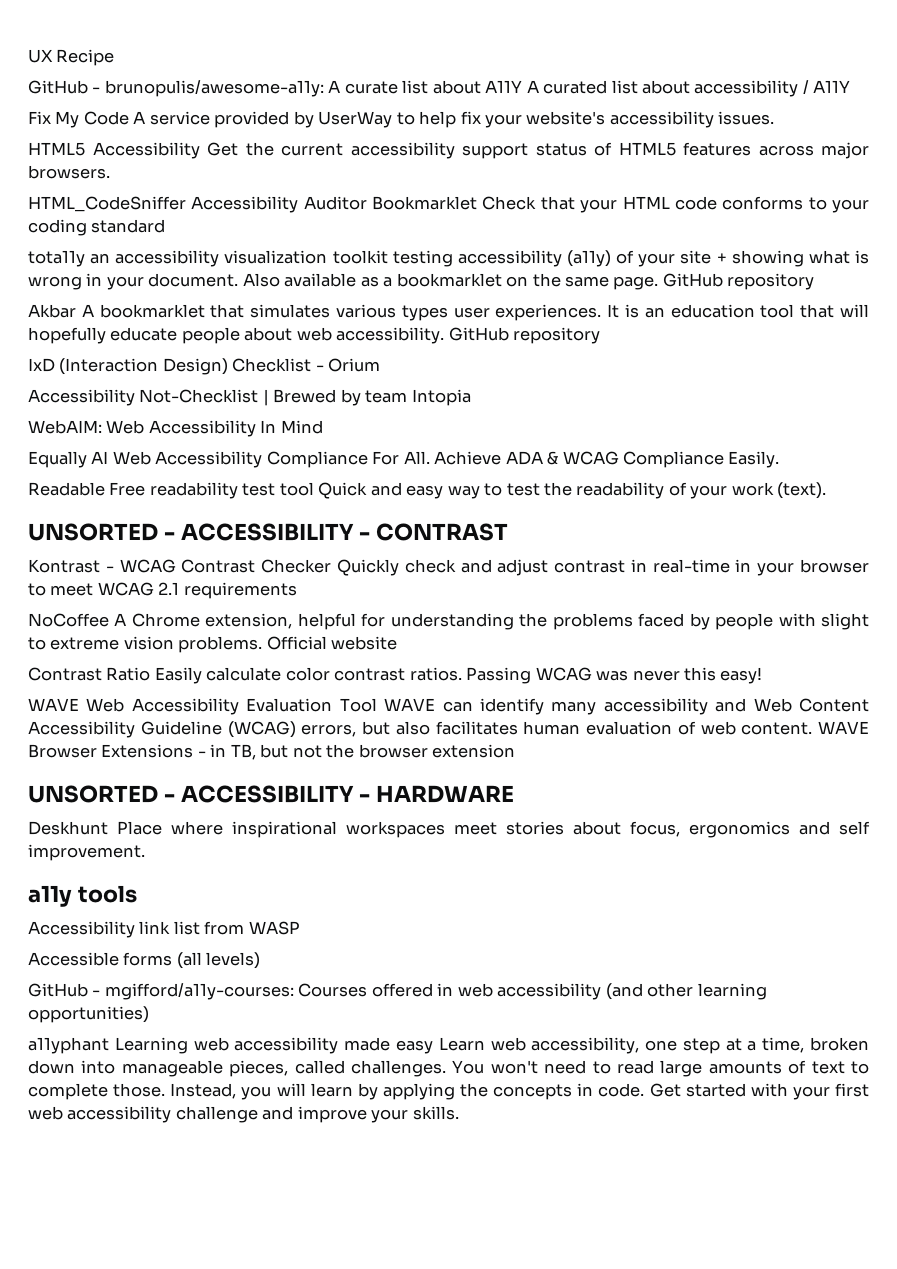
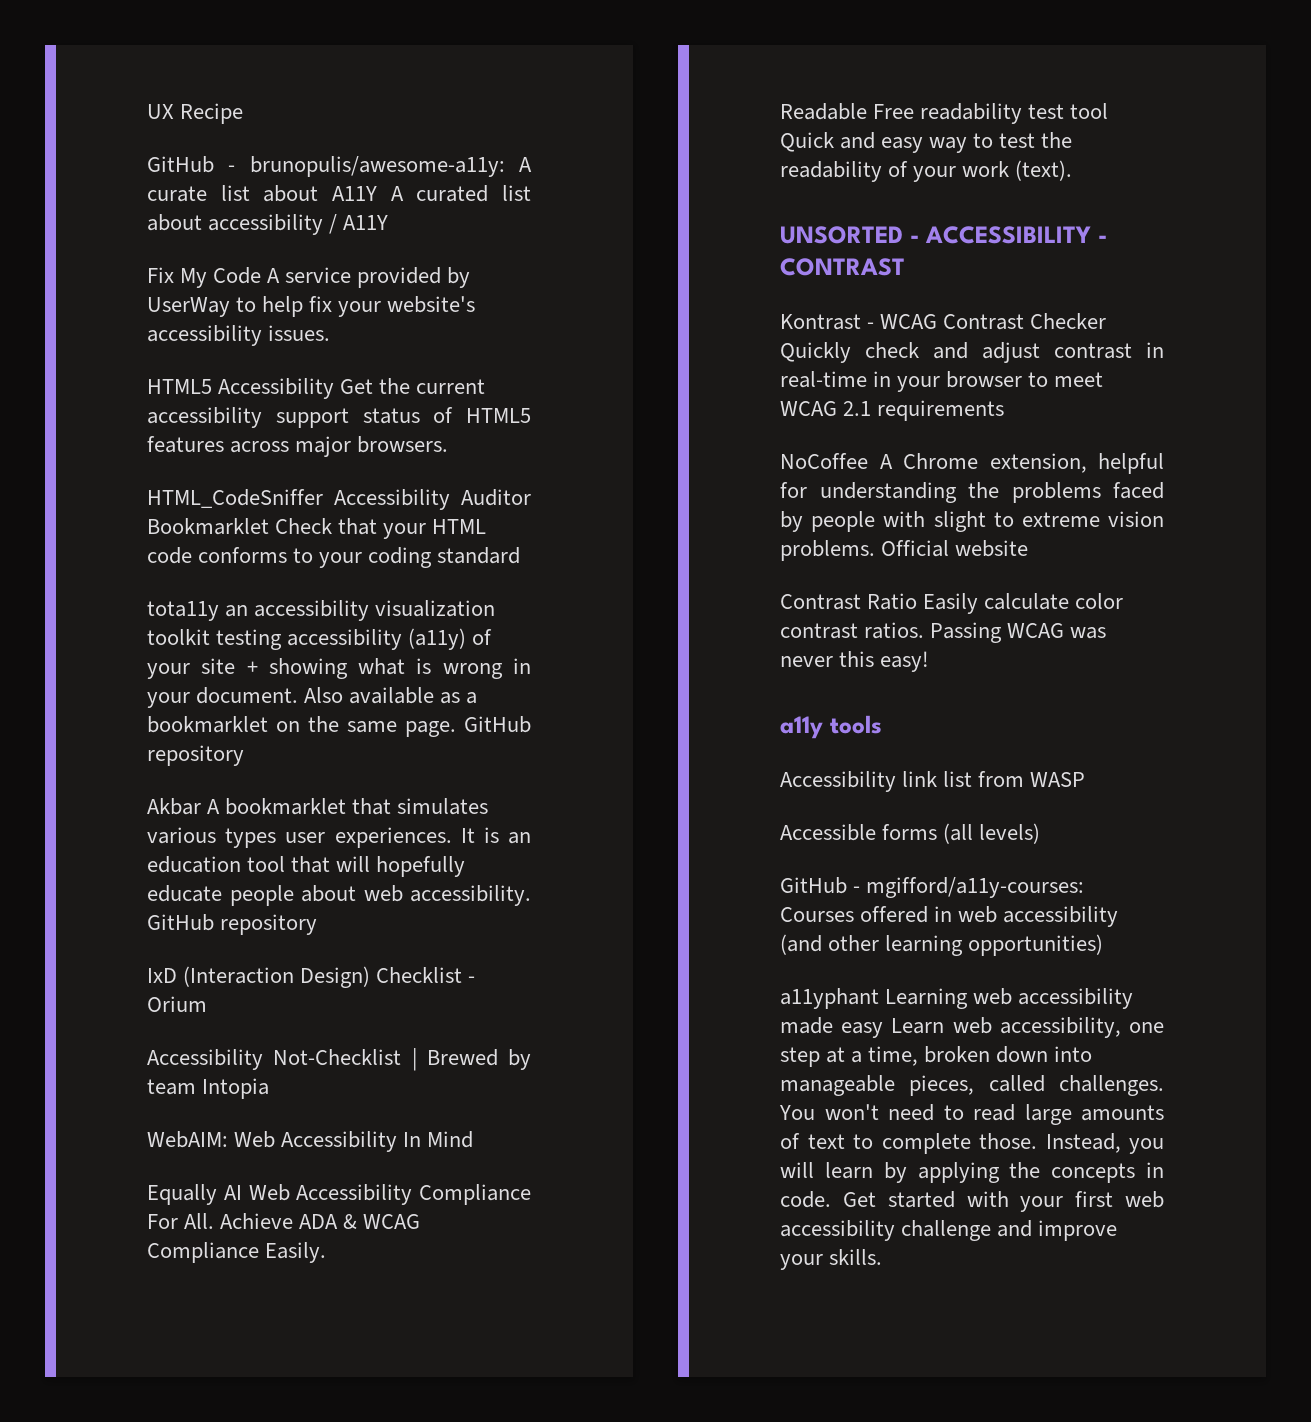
- WAVE Web Accessibility Evaluation Tool WAVE can identify many accessibility and Web Content Accessibility Guideline (WCAG) errors, but also facilitates human evaluation of web content. WAVE Browser Extensions - in TB, but not the browser extension
- UNSORTED - ACCESSIBILITY - HARDWARE
- Deskhunt Place where inspirational workspaces meet stories about focus, ergonomics and self improvement.

